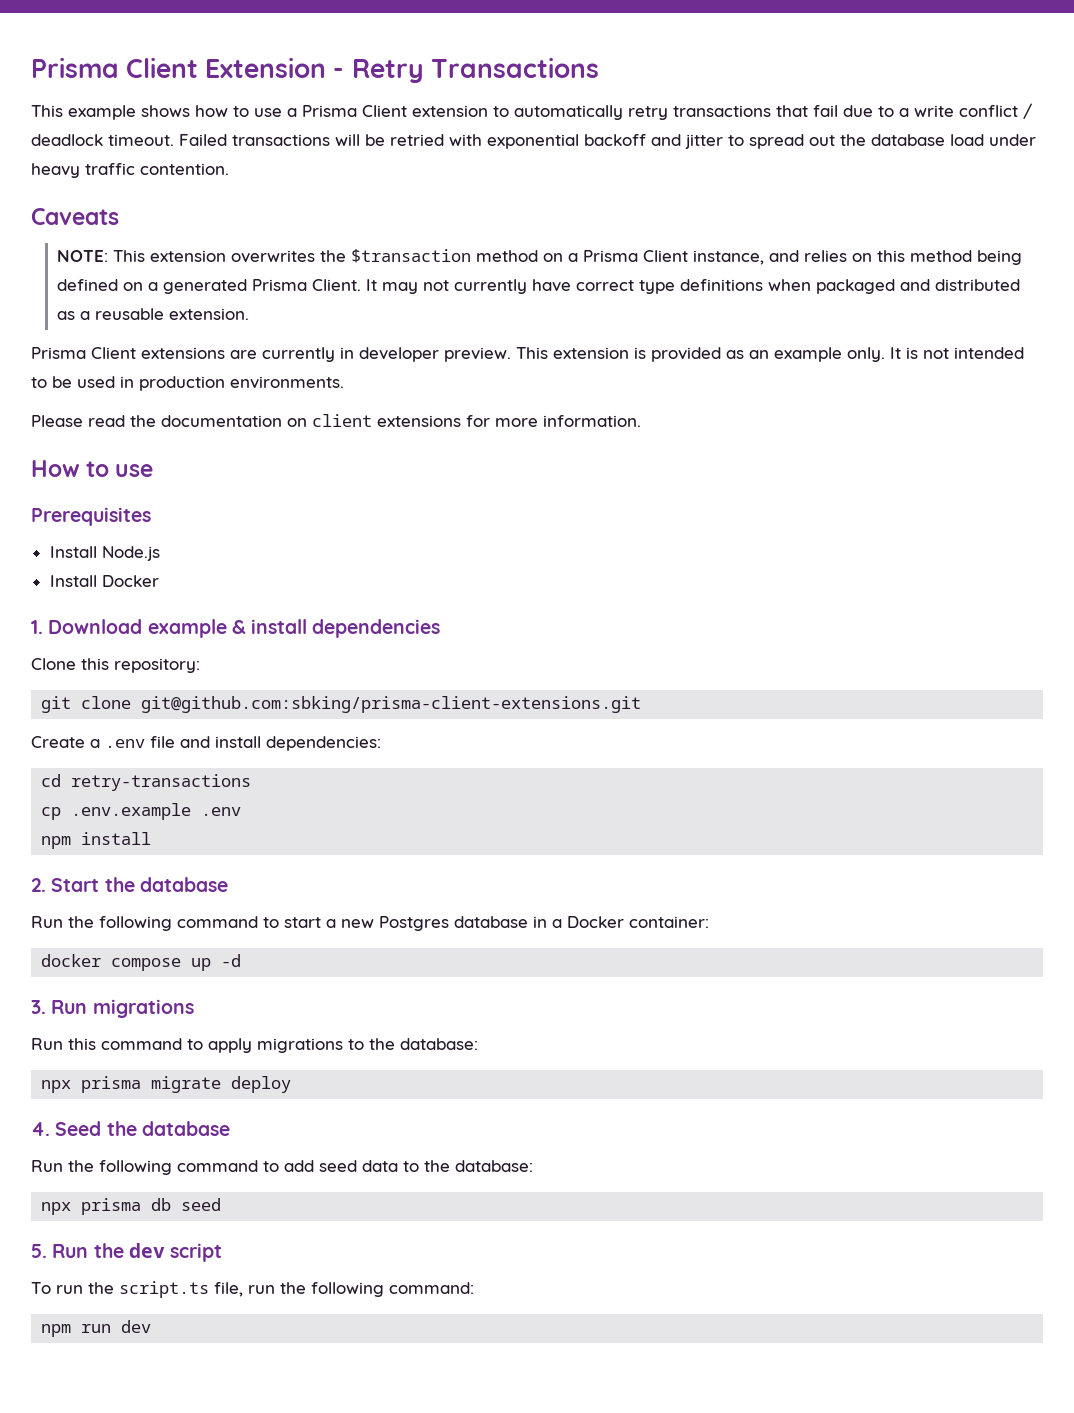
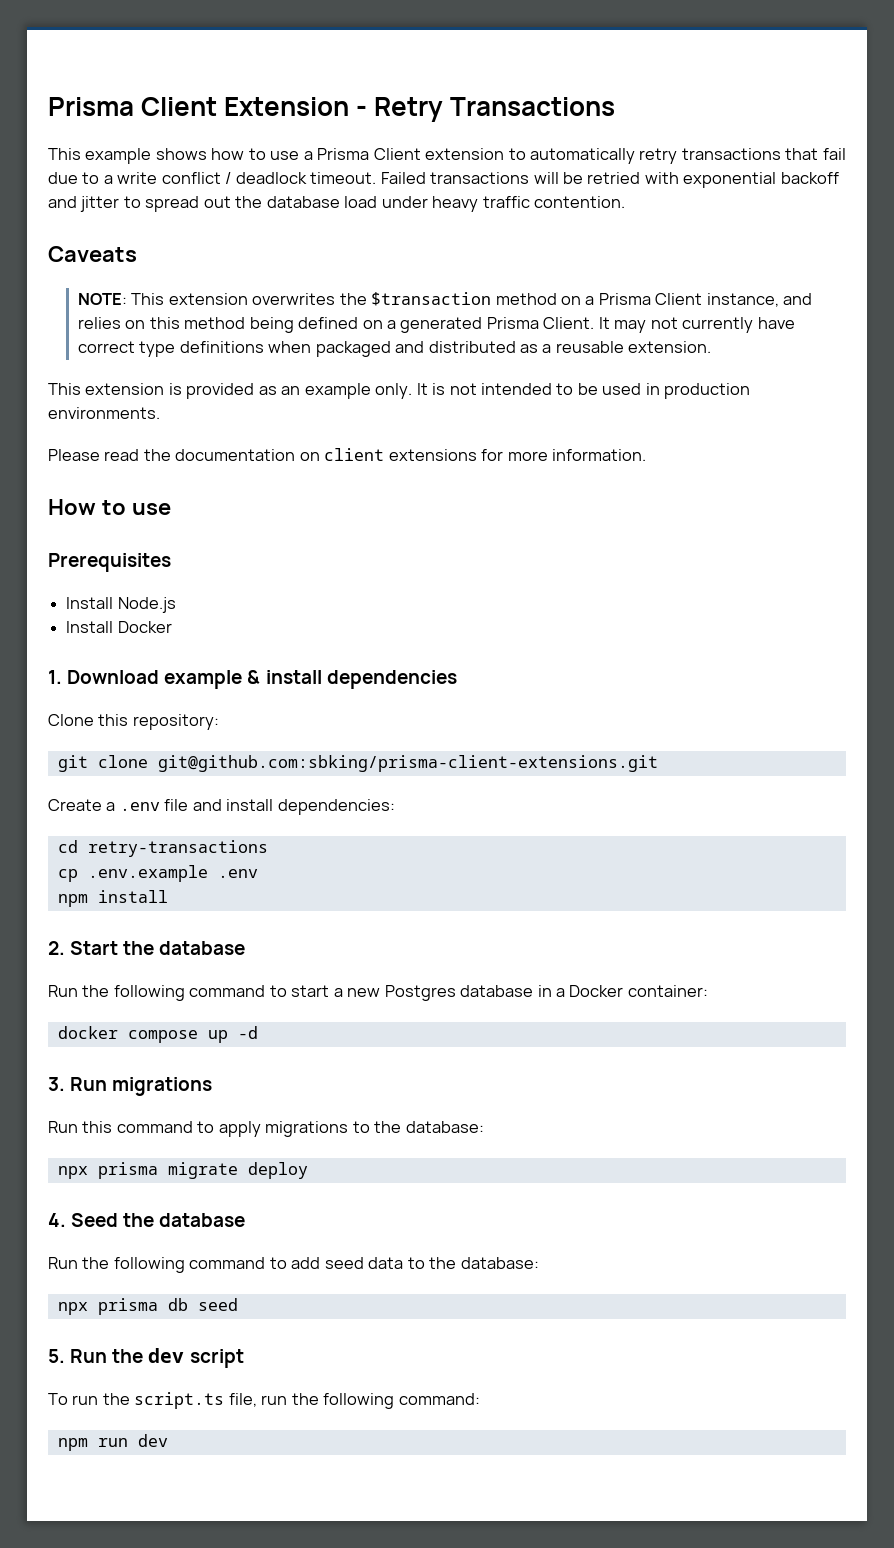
- Prisma Client extensions are currently in developer preview.

